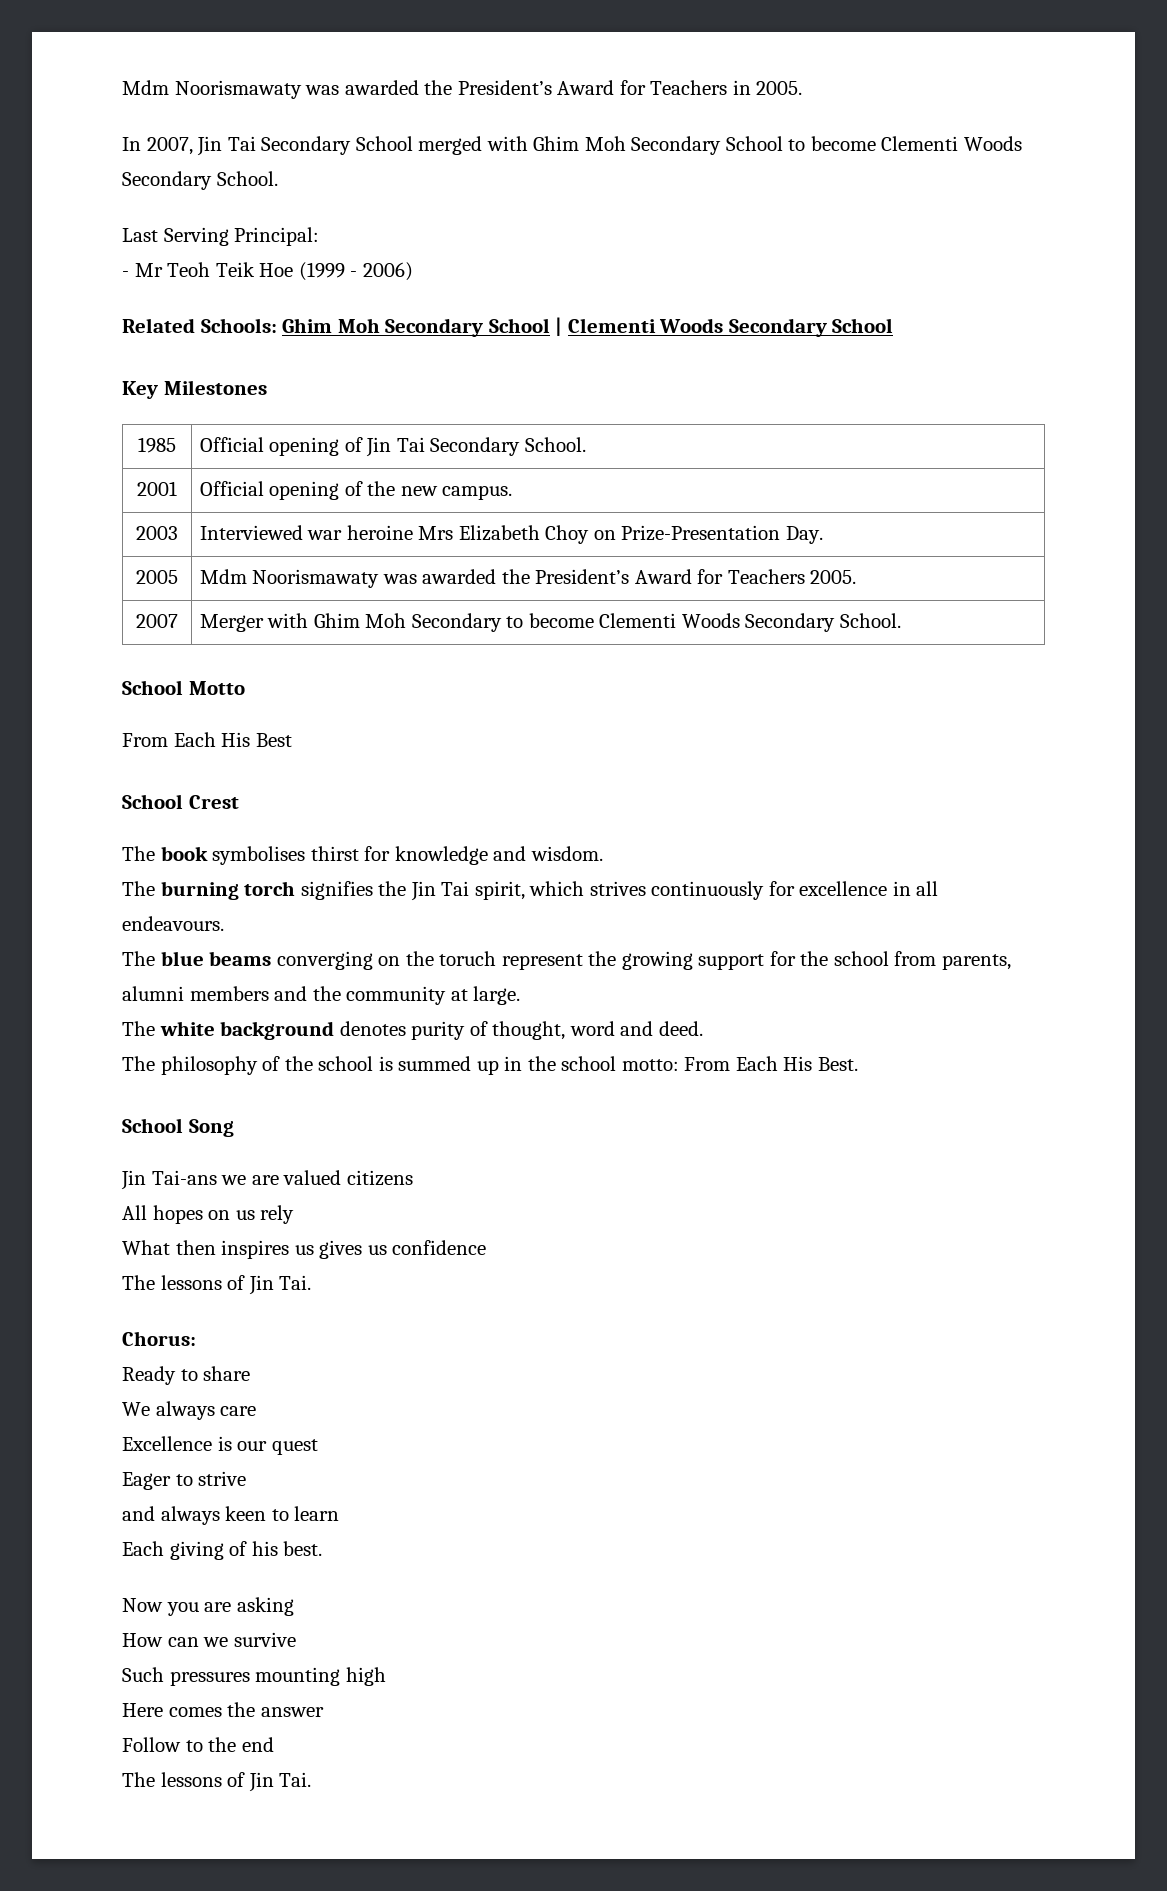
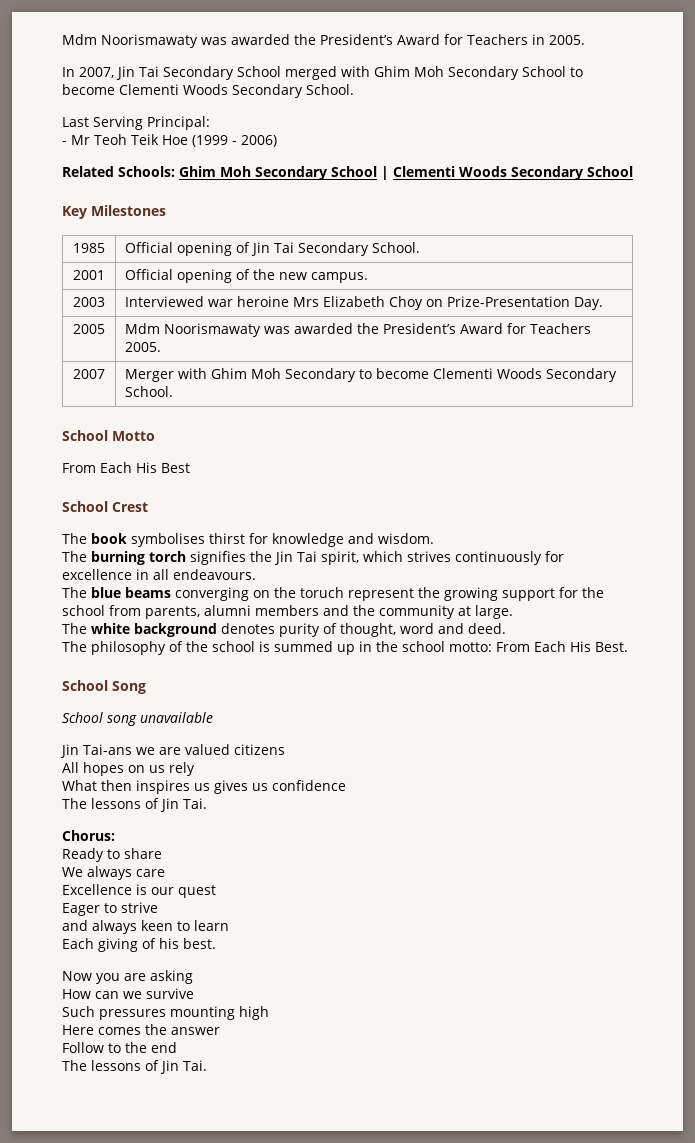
+ School song unavailable

